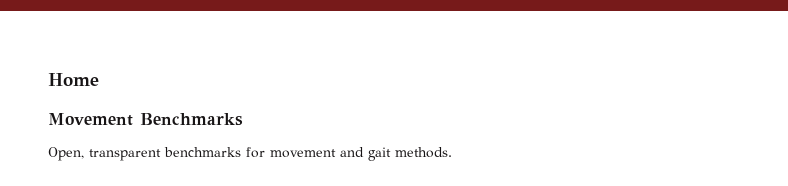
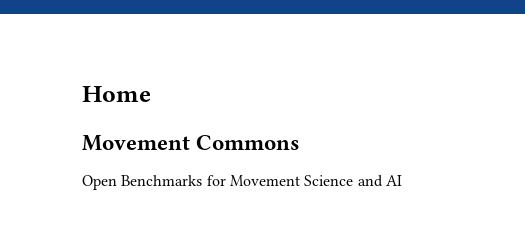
- Movement Benchmarks
- Open, transparent benchmarks for movement and gait methods.
+ Movement Commons
+ Open Benchmarks for Movement Science and AI

